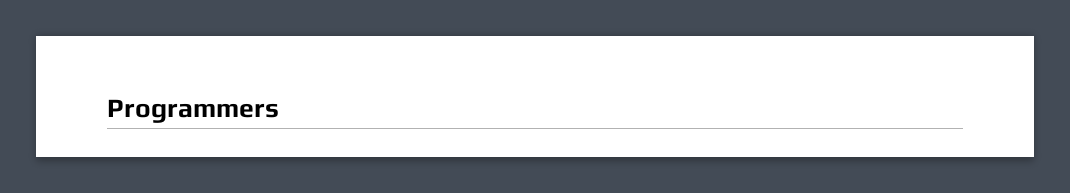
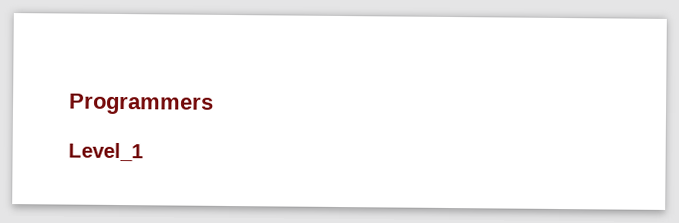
+ Level_1

